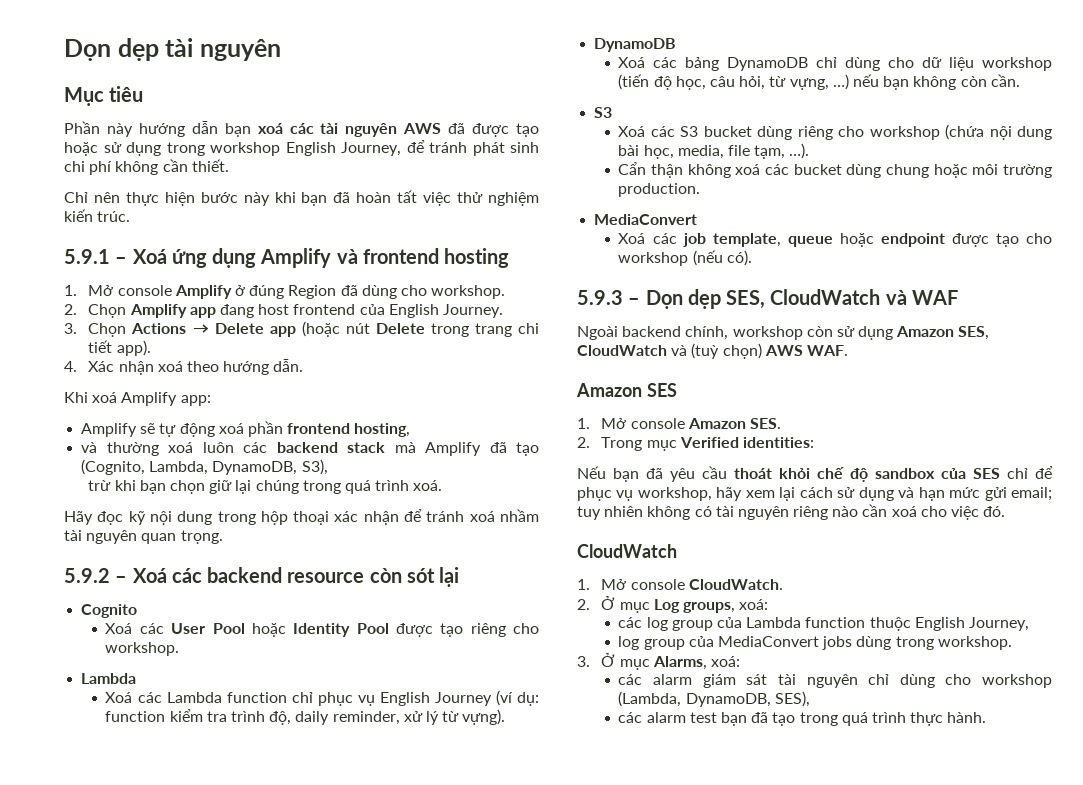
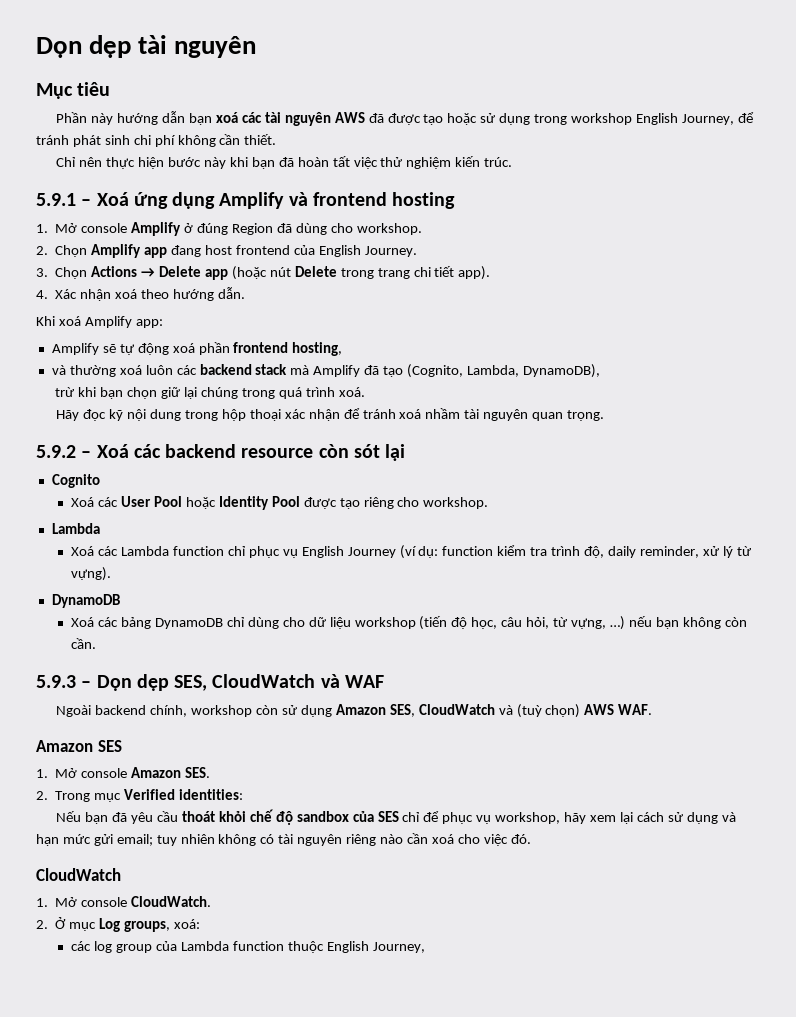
- và thường xoá luôn các backend stack mà Amplify đã tạo (Cognito, Lambda, DynamoDB, S3),
+ và thường xoá luôn các backend stack mà Amplify đã tạo (Cognito, Lambda, DynamoDB),
  Xoá các bảng DynamoDB chỉ dùng cho dữ liệu workshop (tiến độ học, câu hỏi, từ vựng, …) nếu bạn không còn cần.
- S3
- Xoá các S3 bucket dùng riêng cho workshop (chứa nội dung bài học, media, file tạm, …).
- Cẩn thận không xoá các bucket dùng chung hoặc môi trường production.
- MediaConvert
- Xoá các job template, queue hoặc endpoint được tạo cho workshop (nếu có).
- log group của MediaConvert jobs dùng trong workshop.
- 3. Ở mục Alarms, xoá:
- các alarm giám sát tài nguyên chỉ dùng cho workshop (Lambda, DynamoDB, SES),
- các alarm test bạn đã tạo trong quá trình thực hành.

